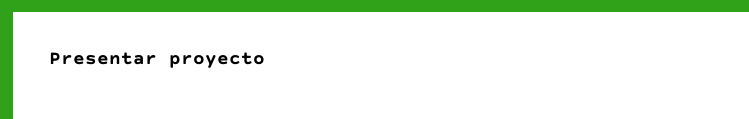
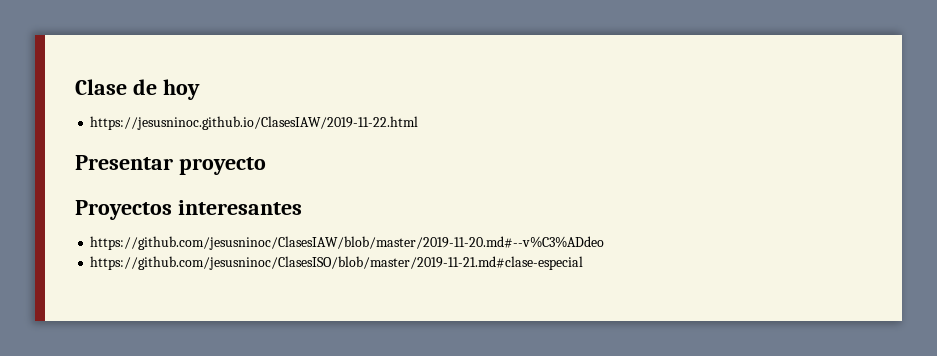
+ Clase de hoy
+ https://jesusninoc.github.io/ClasesIAW/2019-11-22.html
  Presentar proyecto
+ Proyectos interesantes
+ https://github.com/jesusninoc/ClasesIAW/blob/master/2019-11-20.md#--v%C3%ADdeo
+ https://github.com/jesusninoc/ClasesISO/blob/master/2019-11-21.md#clase-especial

